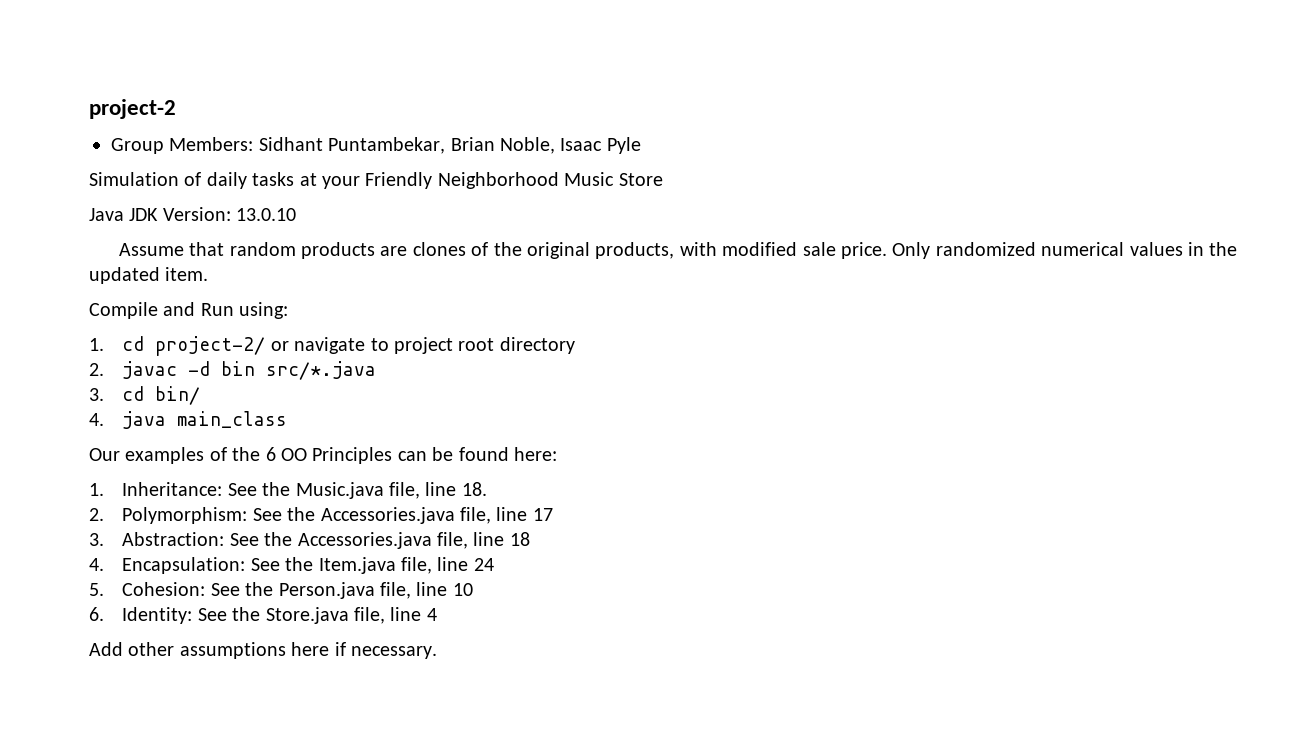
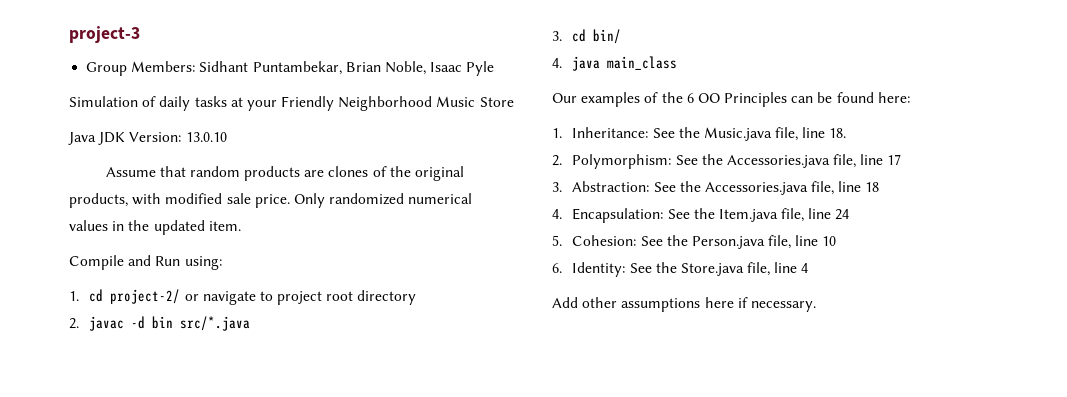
- project-2
+ project-3

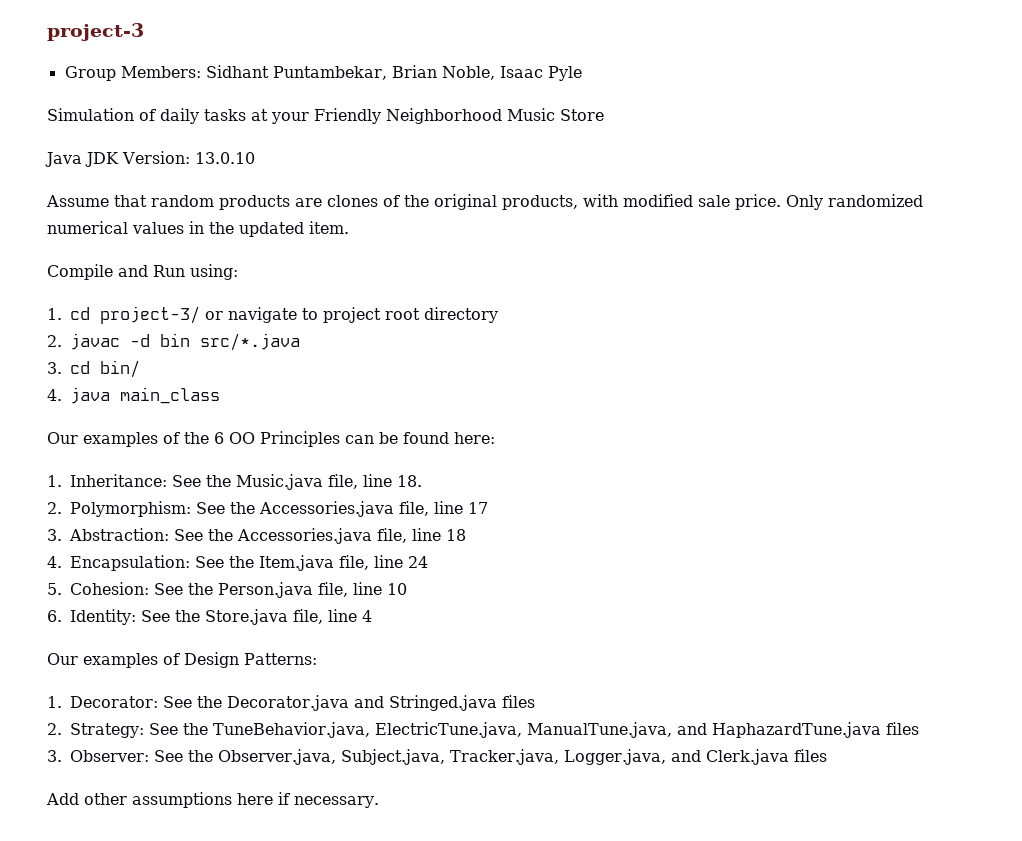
- 1. cd project-2/ or navigate to project root directory
+ 1. cd project-3/ or navigate to project root directory
+ Our examples of Design Patterns:
+ 1. Decorator: See the Decorator.java and Stringed.java files
+ 2. Strategy: See the TuneBehavior.java, ElectricTune.java, ManualTune.java, and HaphazardTune.java files
+ 3. Observer: See the Observer.java, Subject.java, Tracker.java, Logger.java, and Clerk.java files

